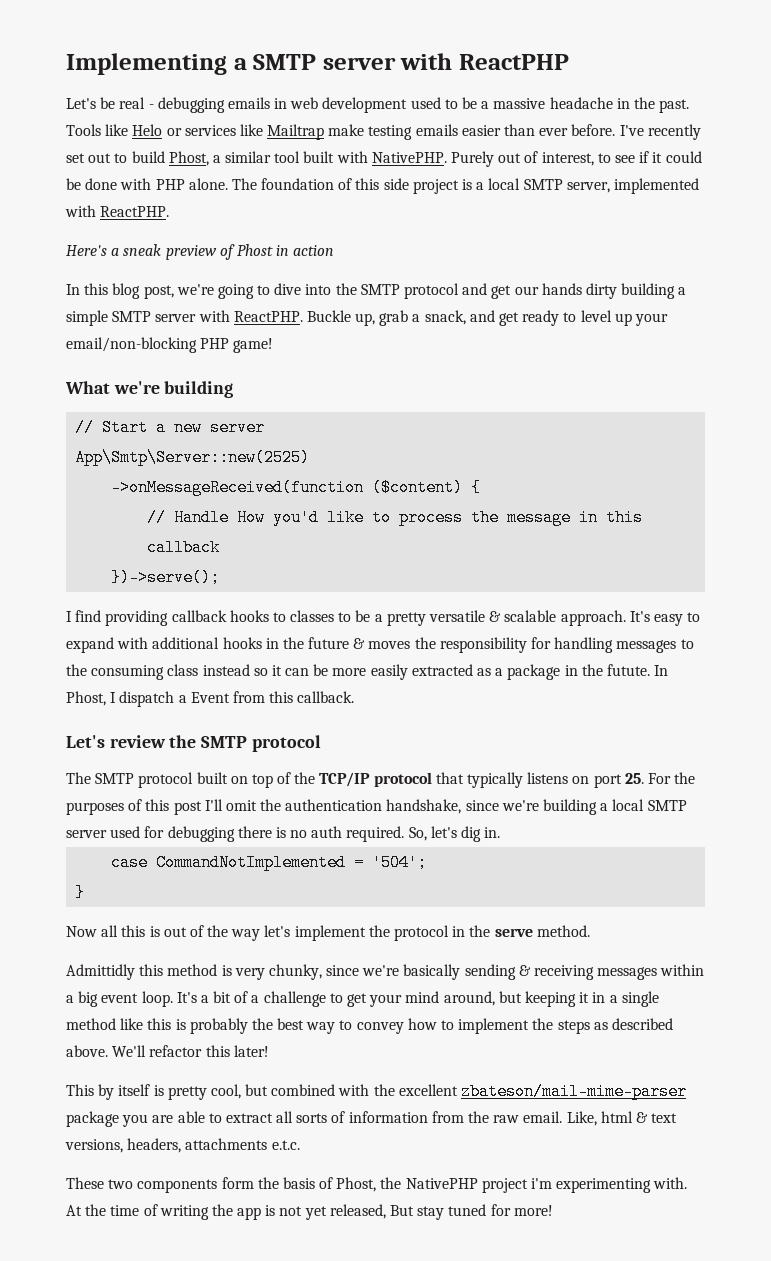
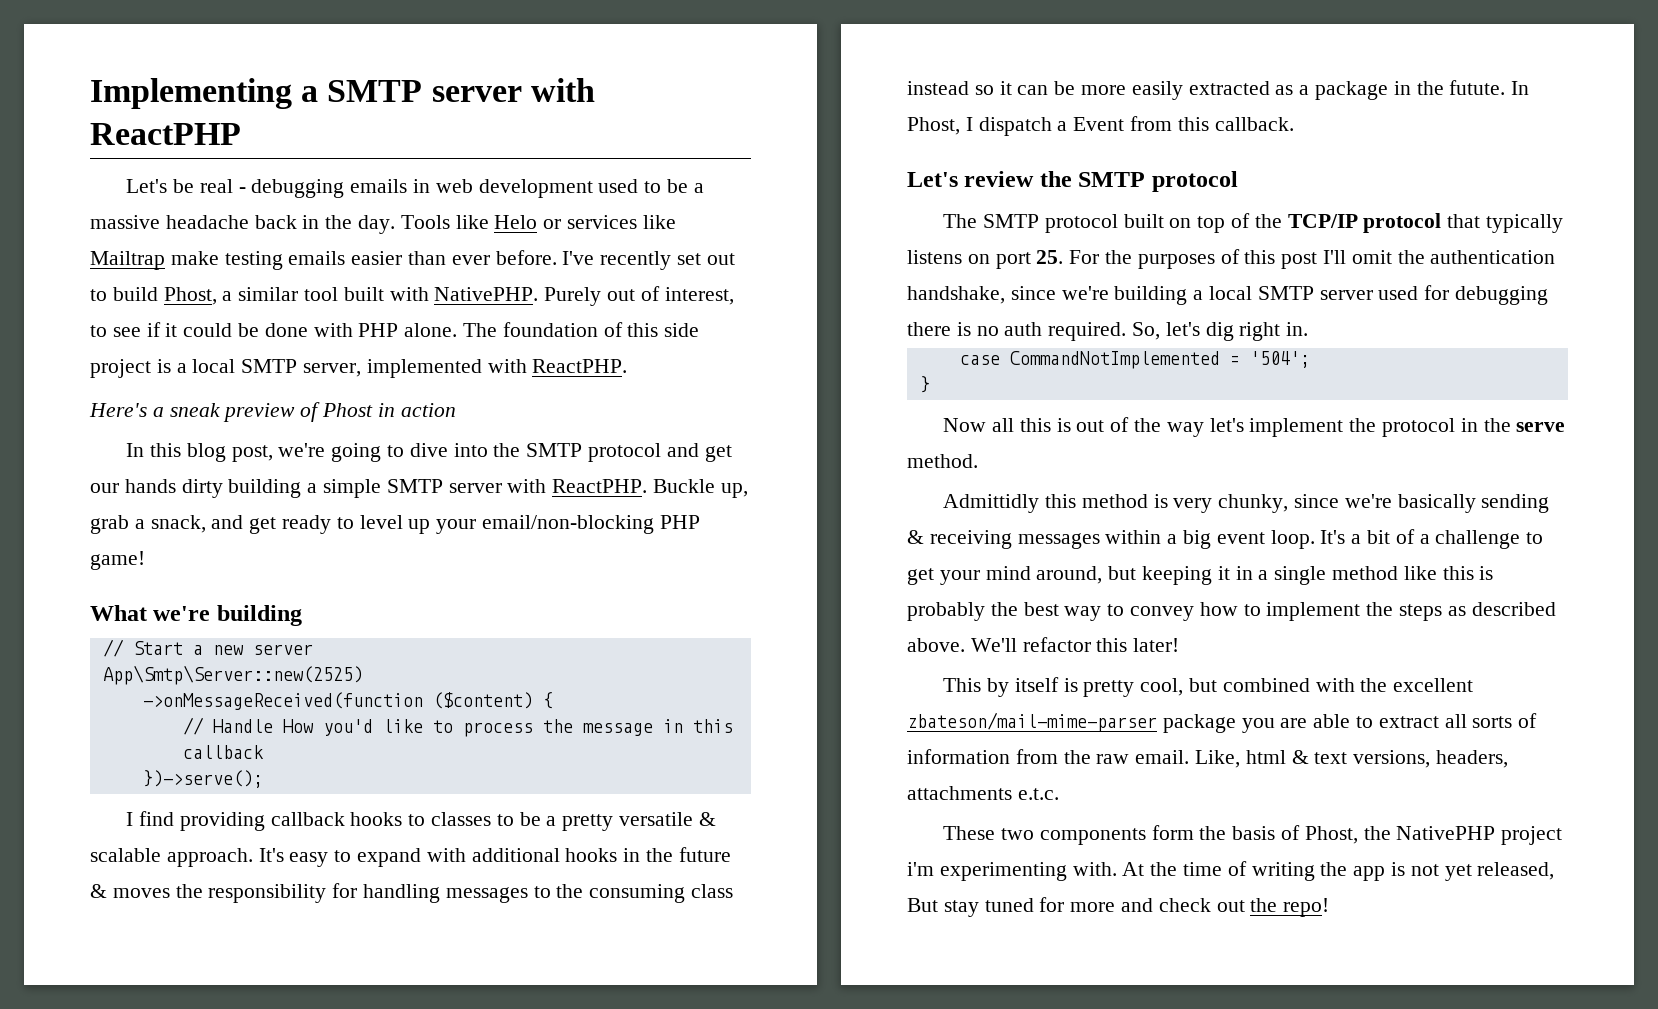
- Let's be real - debugging emails in web development used to be a massive headache in the past.
+ Let's be real - debugging emails in web development used to be a massive headache back in the day.
- So, let's dig in.
+ So, let's dig right in.
- At the time of writing the app is not yet released, But stay tuned for more!
+ At the time of writing the app is not yet released, But stay tuned for more and check out the repo!

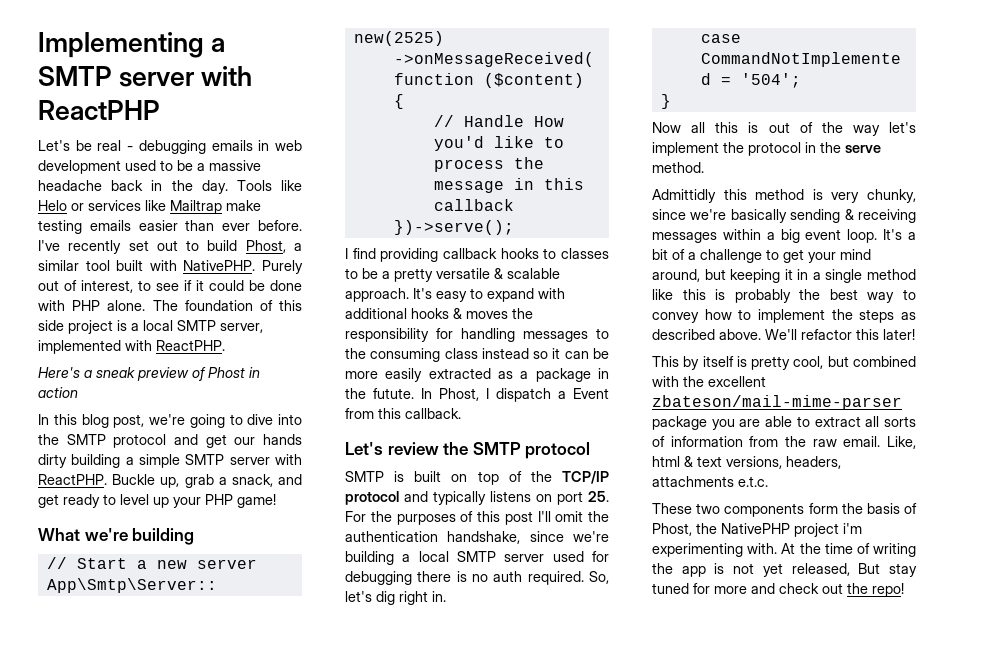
- Buckle up, grab a snack, and get ready to level up your email/non-blocking PHP game!
+ Buckle up, grab a snack, and get ready to level up your PHP game!
- It's easy to expand with additional hooks in the future & moves the responsibility for handling messages to the consuming class instead so it can be more easily extracted as a package in the futute.
+ It's easy to expand with additional hooks & moves the responsibility for handling messages to the consuming class instead so it can be more easily extracted as a package in the futute.
- The SMTP protocol built on top of the TCP/IP protocol that typically listens on port 25. For the purposes of this post I'll omit the authentication handshake, since we're building a local SMTP server used for debugging there is no auth required.
+ SMTP is built on top of the TCP/IP protocol and typically listens on port 25. For the purposes of this post I'll omit the authentication handshake, since we're building a local SMTP server used for debugging there is no auth required.

